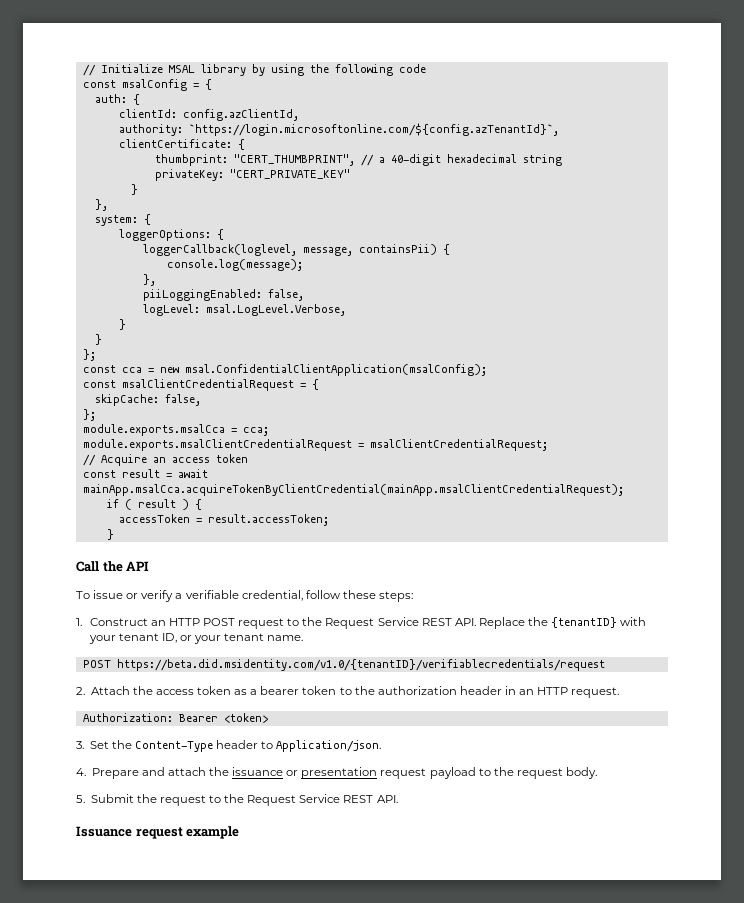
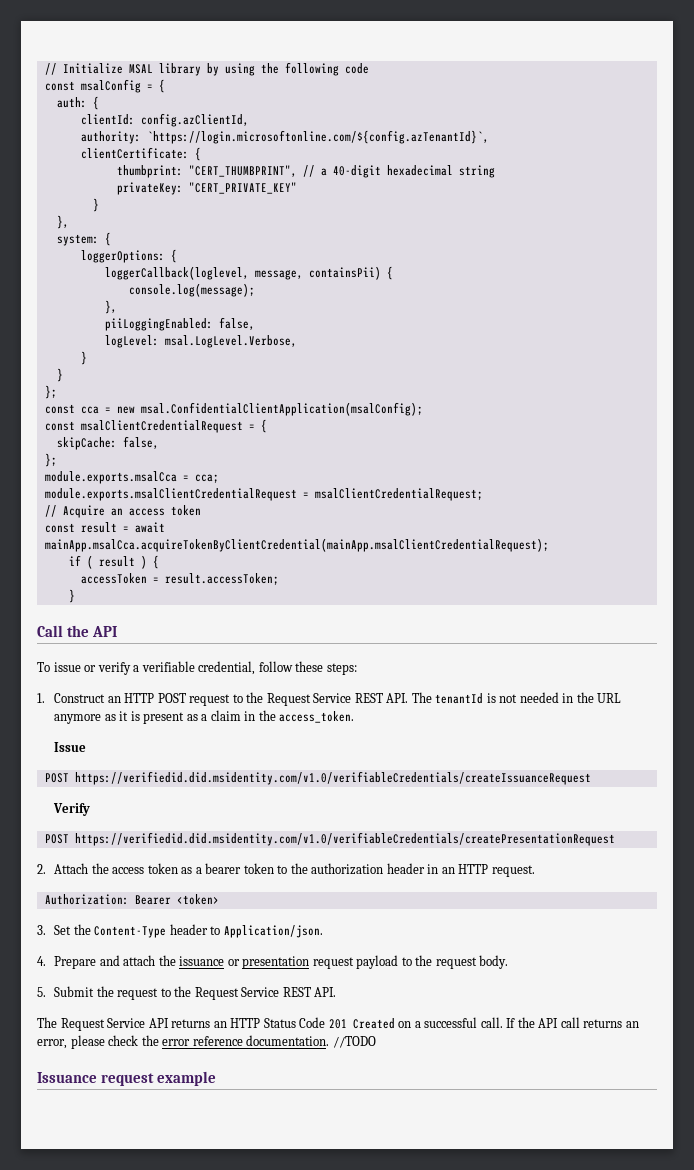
- 1. Construct an HTTP POST request to the Request Service REST API. Replace the {tenantID} with your tenant ID, or your tenant name.
- POST https://beta.did.msidentity.com/v1.0/{tenantID}/verifiablecredentials/request
+ 1. Construct an HTTP POST request to the Request Service REST API. The tenantId is not needed in the URL anymore as it is present as a claim in the access_token.
+ Issue
+ POST https://verifiedid.did.msidentity.com/v1.0/verifiableCredentials/createIssuanceRequest
+ Verify
+ POST https://verifiedid.did.msidentity.com/v1.0/verifiableCredentials/createPresentationRequest
+ The Request Service API returns an HTTP Status Code 201 Created on a successful call. If the API call returns an error, please check the error reference documentation. //TODO

